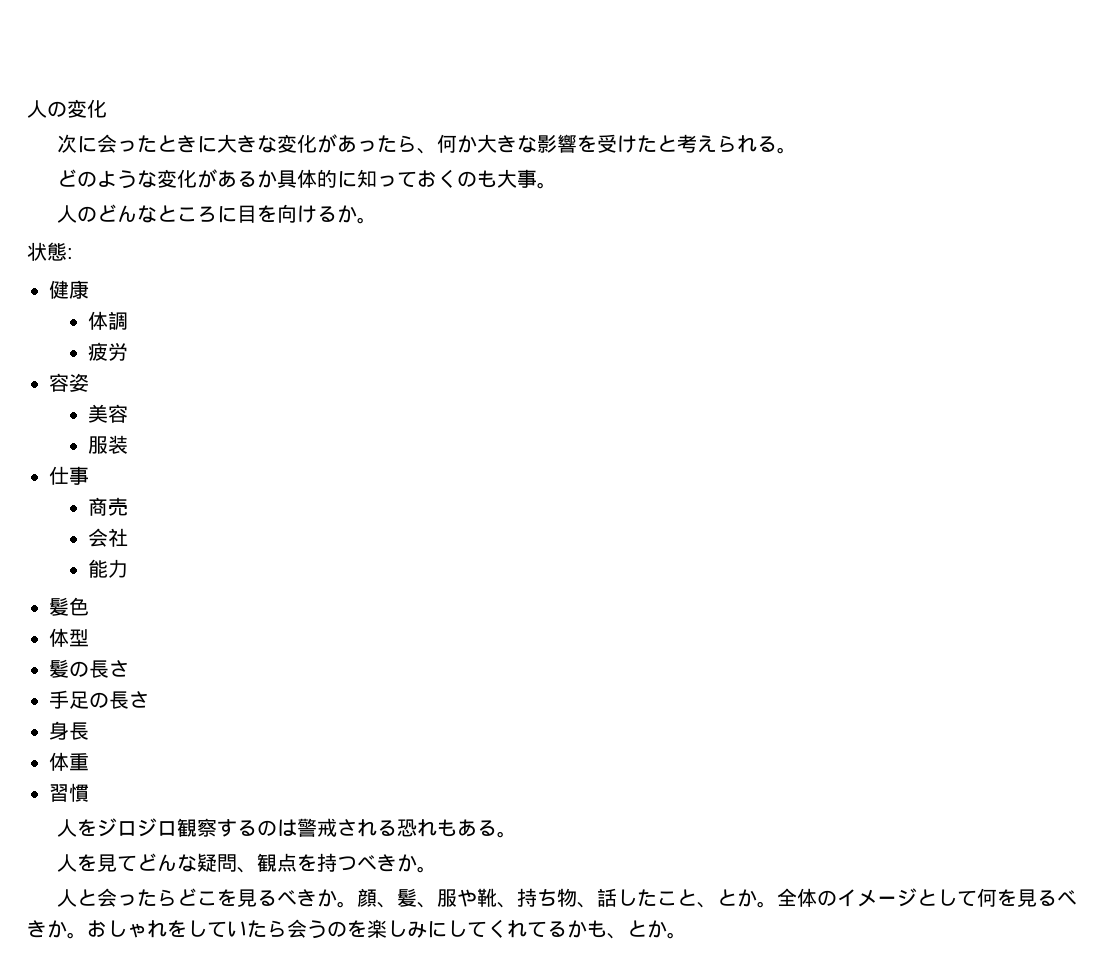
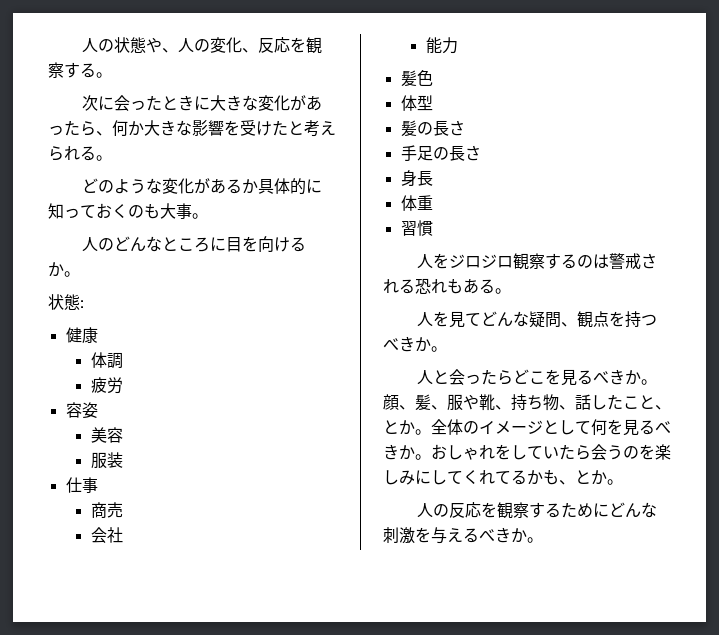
- 人の変化
+ 人の状態や、人の変化、反応を観察する。
+ 人の反応を観察するためにどんな刺激を与えるべきか。

